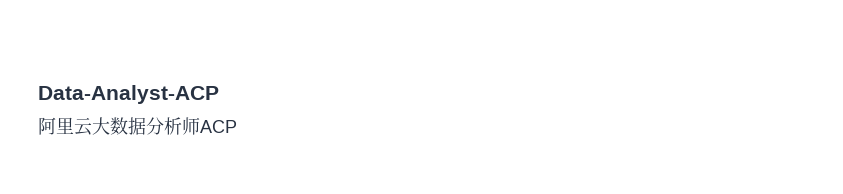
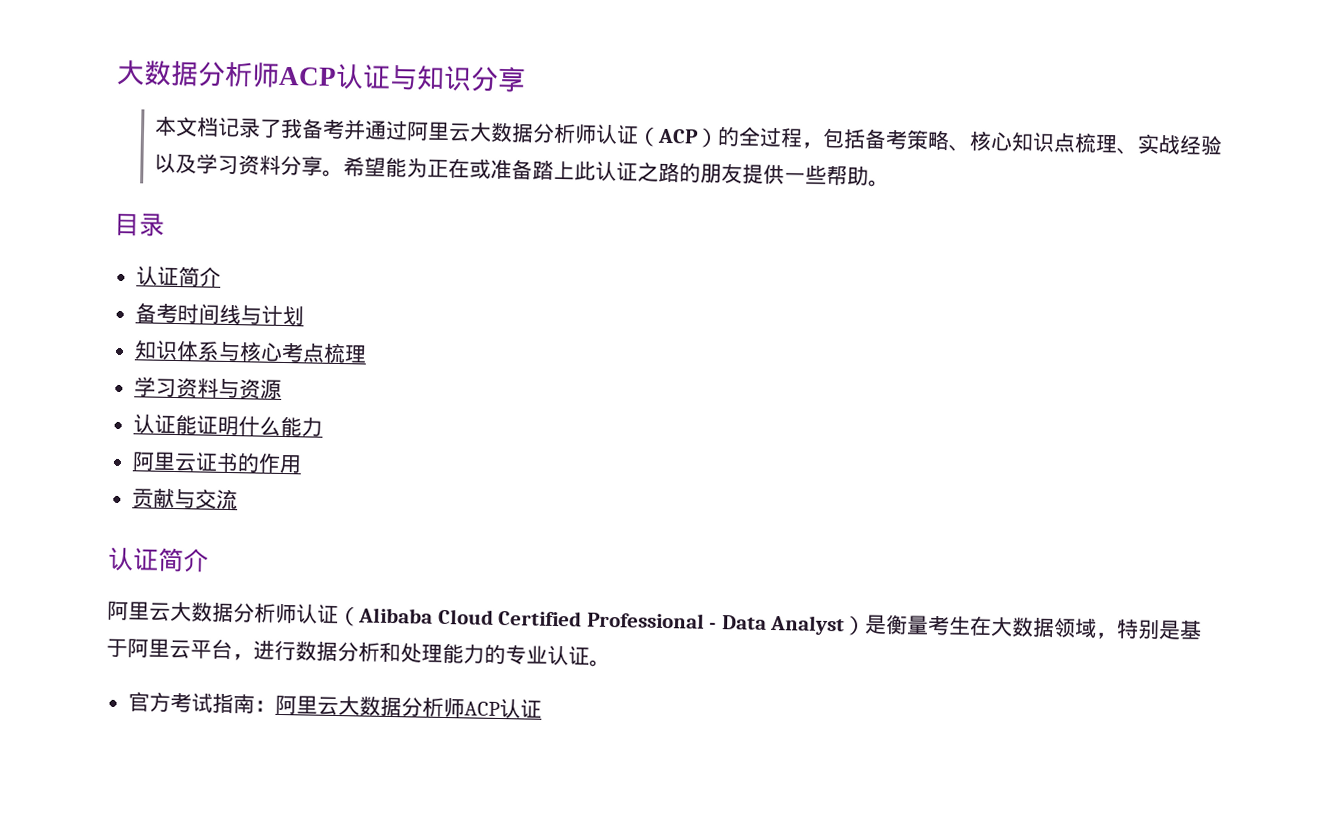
- Data-Analyst-ACP
- 阿里云大数据分析师ACP
+ 大数据分析师ACP认证与知识分享
+ 本文档记录了我备考并通过阿里云大数据分析师认证（ACP）的全过程，包括备考策略、核心知识点梳理、实战经验以及学习资料分享。希望能为正在或准备踏上此认证之路的朋友提供一些帮助。
+ 目录
+ 认证简介
+ 备考时间线与计划
+ 知识体系与核心考点梳理
+ 学习资料与资源
+ 认证能证明什么能力
+ 阿里云证书的作用
+ 贡献与交流
+ 认证简介
+ 阿里云大数据分析师认证（Alibaba Cloud Certified Professional - Data Analyst）是衡量考生在大数据领域，特别是基于阿里云平台，进行数据分析和处理能力的专业认证。
+ 官方考试指南：阿里云大数据分析师ACP认证

